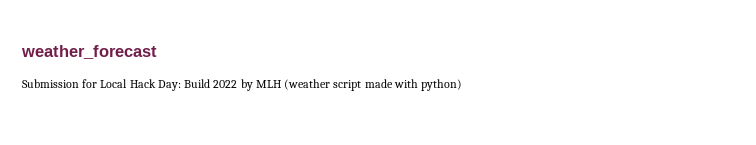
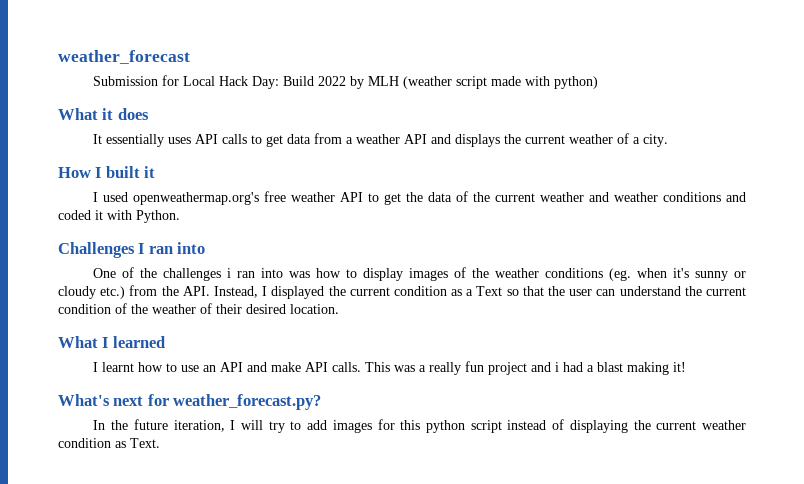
+ What it does
+ It essentially uses API calls to get data from a weather API and displays the current weather of a city.
+ How I built it
+ I used openweathermap.org's free weather API to get the data of the current weather and weather conditions and coded it with Python.
+ Challenges I ran into
+ One of the challenges i ran into was how to display images of the weather conditions (eg. when it's sunny or cloudy etc.) from the API. Instead, I displayed the current condition as a Text so that the user can understand the current condition of the weather of their desired location.
+ What I learned
+ I learnt how to use an API and make API calls. This was a really fun project and i had a blast making it!
+ What's next for weather_forecast.py?
+ In the future iteration, I will try to add images for this python script instead of displaying the current weather condition as Text.

